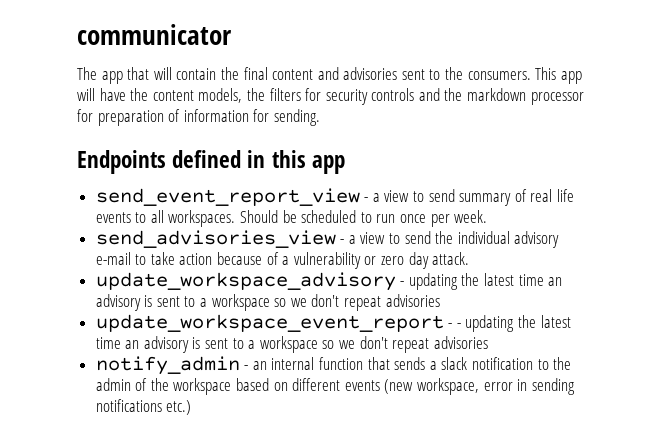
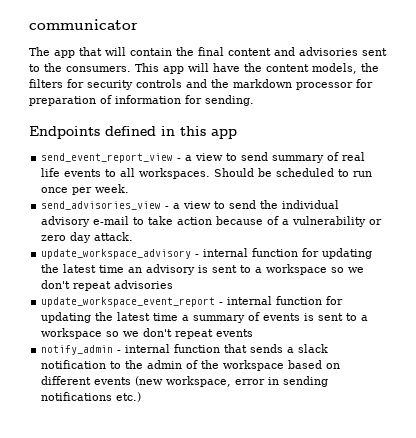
- update_workspace_advisory - updating the latest time an advisory is sent to a workspace so we don't repeat advisories
+ update_workspace_advisory - internal function for updating the latest time an advisory is sent to a workspace so we don't repeat advisories
- update_workspace_event_report - - updating the latest time an advisory is sent to a workspace so we don't repeat advisories
+ update_workspace_event_report - internal function for updating the latest time a summary of events is sent to a workspace so we don't repeat events
- notify_admin - an internal function that sends a slack notification to the admin of the workspace based on different events (new workspace, error in sending notifications etc.)
+ notify_admin - internal function that sends a slack notification to the admin of the workspace based on different events (new workspace, error in sending notifications etc.)

